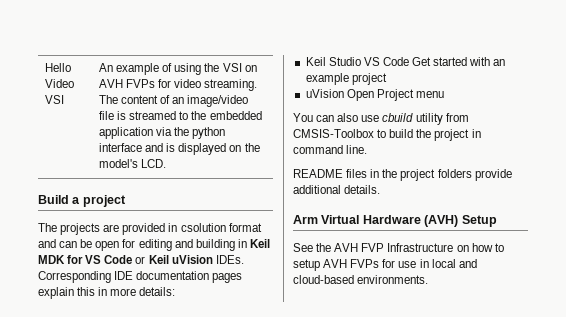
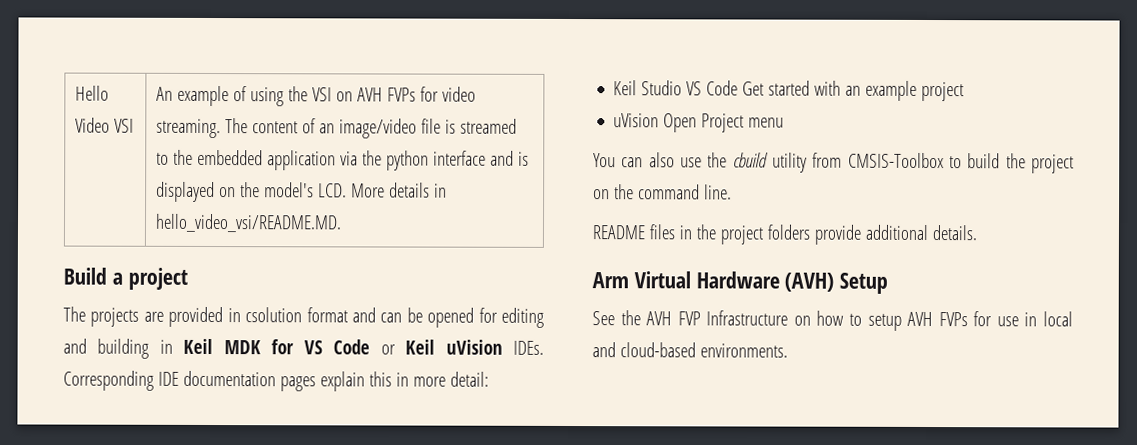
- The content of an image/video file is streamed to the embedded application via the python interface and is displayed on the model's LCD.
+ The content of an image/video file is streamed to the embedded application via the python interface and is displayed on the model's LCD. More details in hello_video_vsi/README.MD.
- The projects are provided in csolution format and can be open for editing and building in Keil MDK for VS Code or Keil uVision IDEs.
+ The projects are provided in csolution format and can be opened for editing and building in Keil MDK for VS Code or Keil uVision IDEs.
- Corresponding IDE documentation pages explain this in more details:
+ Corresponding IDE documentation pages explain this in more detail:
- You can also use cbuild utility from CMSIS-Toolbox to build the project in command line.
+ You can also use the cbuild utility from CMSIS-Toolbox to build the project on the command line.

